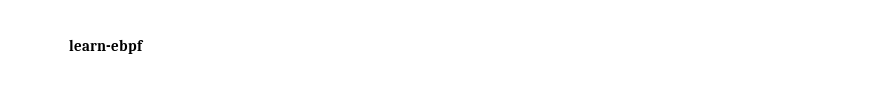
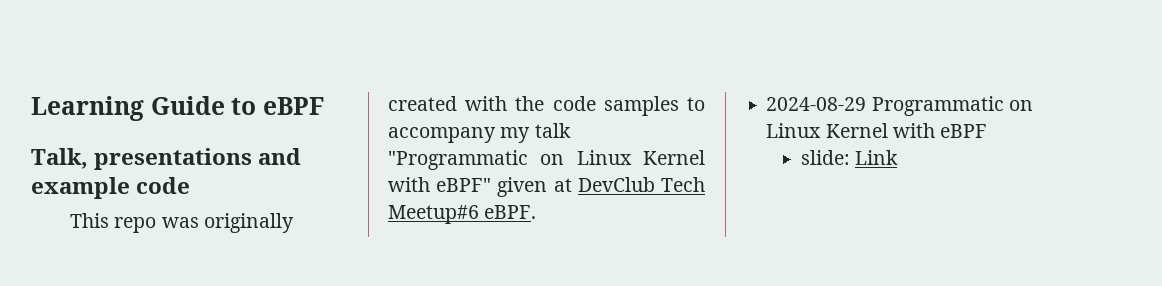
- learn-ebpf
+ Learning Guide to eBPF
+ Talk, presentations and example code
+ This repo was originally created with the code samples to accompany my talk "Programmatic on Linux Kernel with eBPF" given at DevClub Tech Meetup#6 eBPF.
+ 2024-08-29 Programmatic on Linux Kernel with eBPF
+ slide: Link

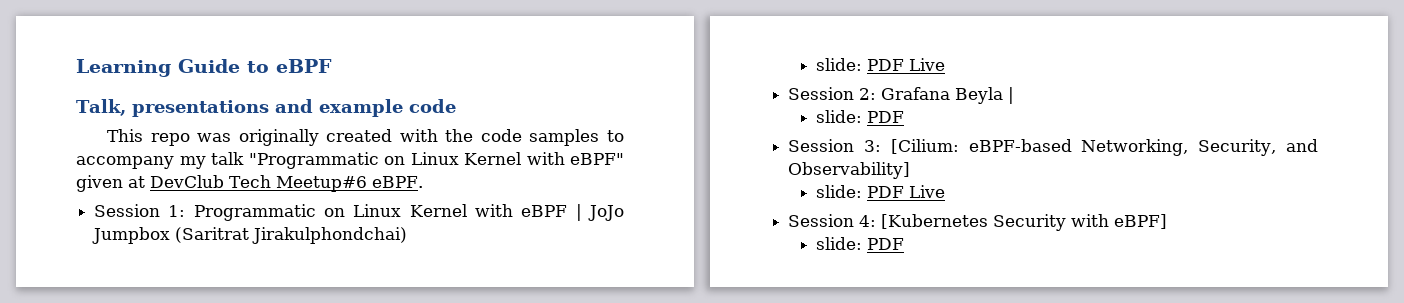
- 2024-08-29 Programmatic on Linux Kernel with eBPF
- slide: Link
+ Session 1: Programmatic on Linux Kernel with eBPF | JoJo Jumpbox (Saritrat Jirakulphondchai)
+ slide: PDF Live
+ Session 2: Grafana Beyla |
+ slide: PDF
+ Session 3: [Cilium: eBPF-based Networking, Security, and Observability]
+ slide: PDF Live
+ Session 4: [Kubernetes Security with eBPF]
+ slide: PDF

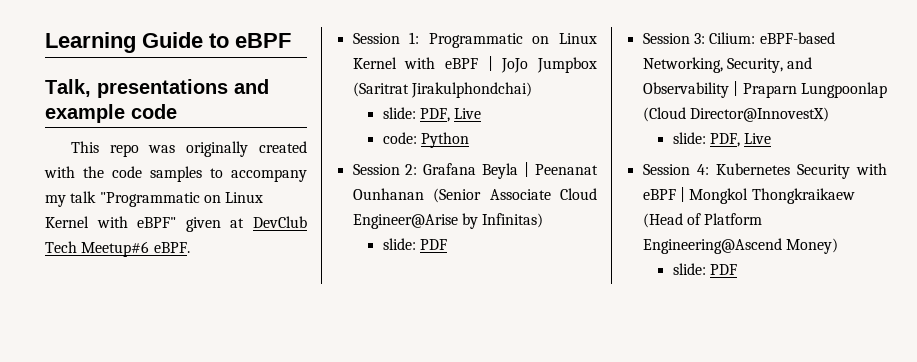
  Session 1: Programmatic on Linux Kernel with eBPF | JoJo Jumpbox (Saritrat Jirakulphondchai)
- slide: PDF Live
+ slide: PDF, Live
+ code: Python
- Session 2: Grafana Beyla |
+ Session 2: Grafana Beyla | Peenanat Ounhanan (Senior Associate Cloud Engineer@Arise by Infinitas)
- Session 3: [Cilium: eBPF-based Networking, Security, and Observability]
- slide: PDF Live
+ Session 3: Cilium: eBPF-based Networking, Security, and Observability | Praparn Lungpoonlap (Cloud Director@InnovestX)
+ slide: PDF, Live
- Session 4: [Kubernetes Security with eBPF]
+ Session 4: Kubernetes Security with eBPF | Mongkol Thongkraikaew (Head of Platform Engineering@Ascend Money)

